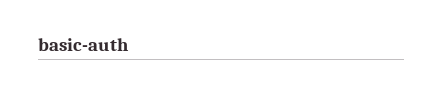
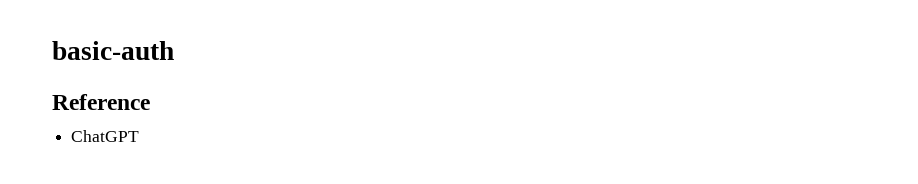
+ Reference
+ ChatGPT

